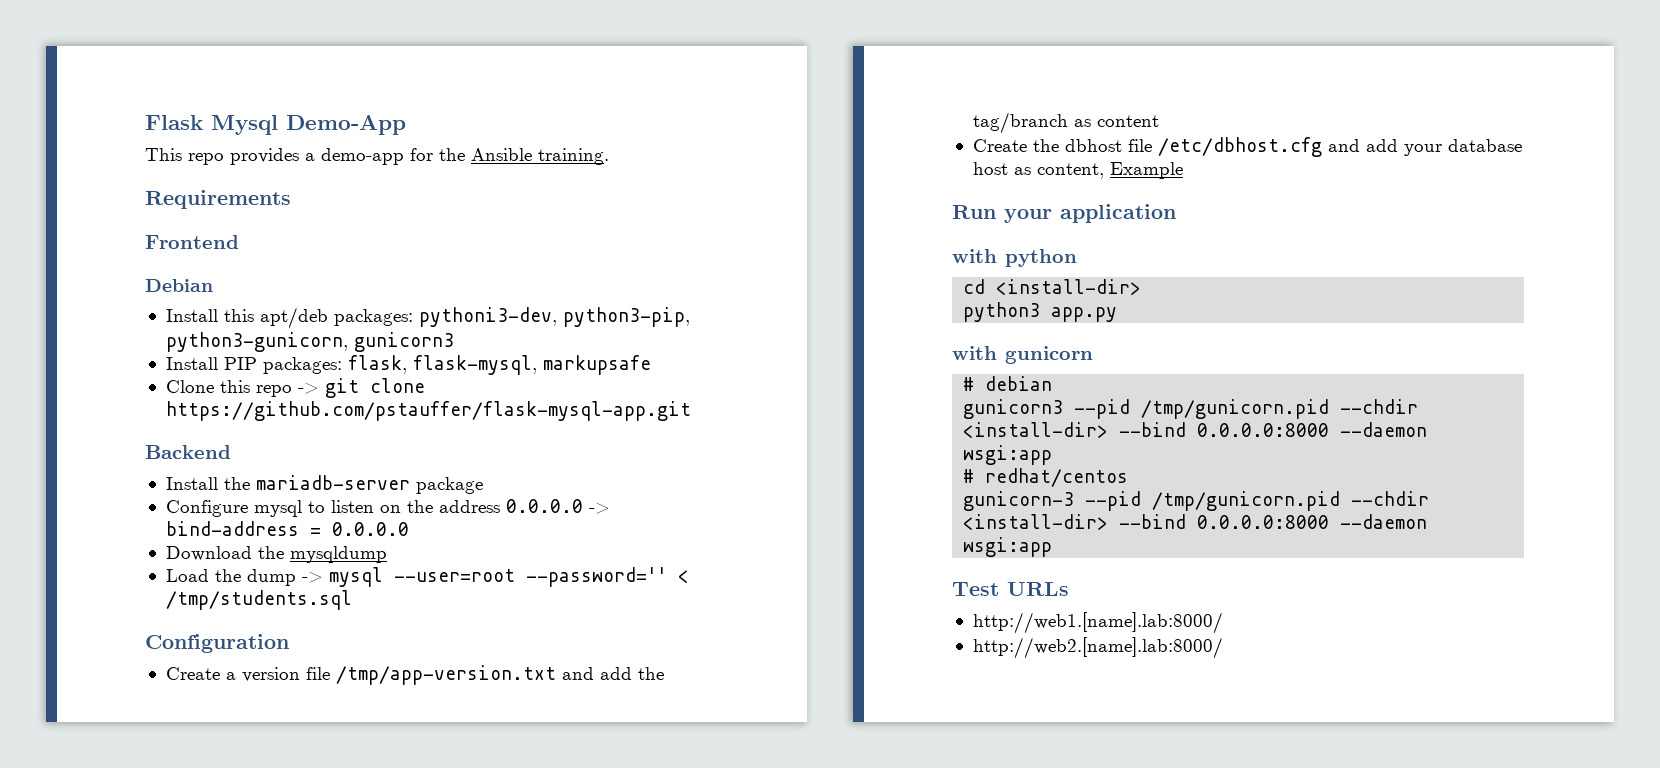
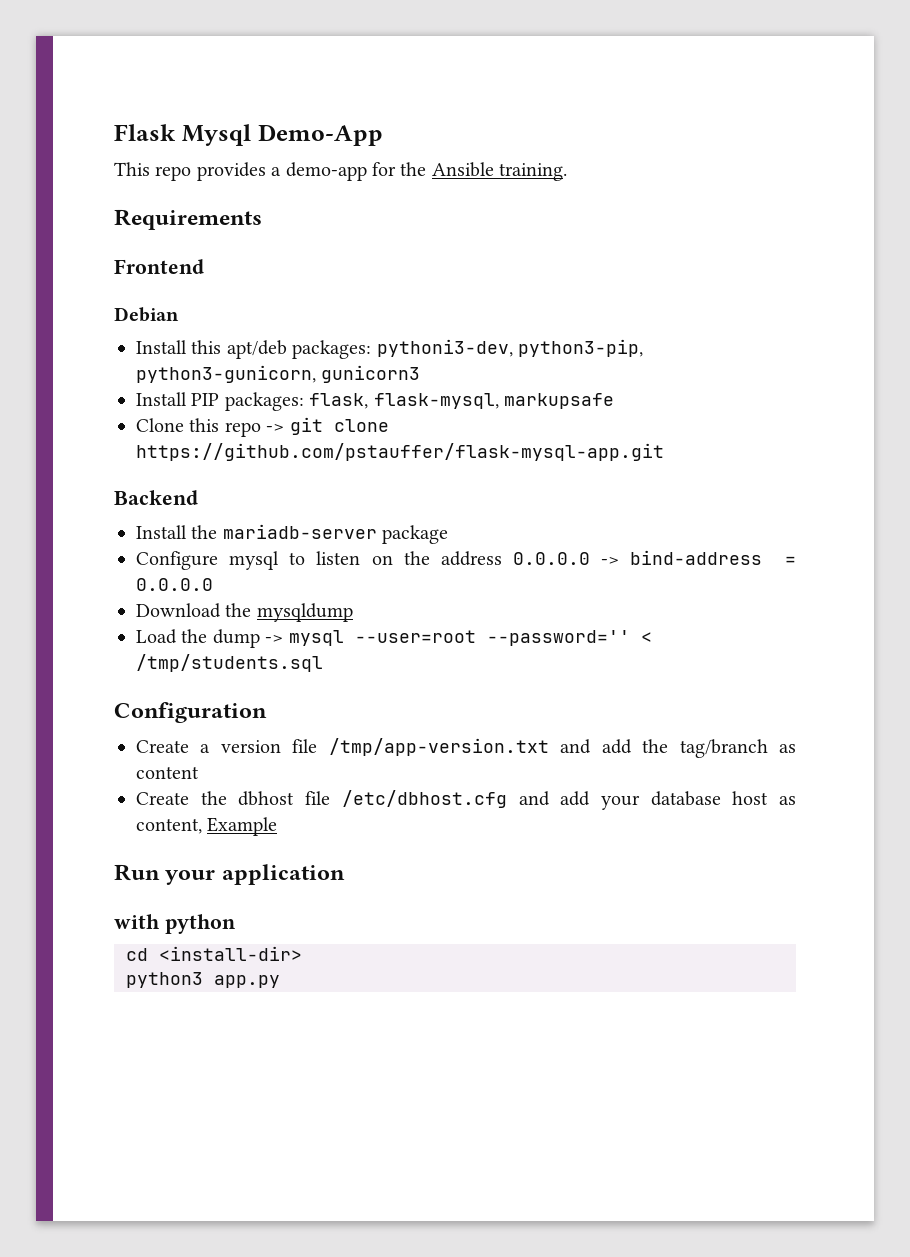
- with gunicorn
- # debian
- gunicorn3 --pid /tmp/gunicorn.pid --chdir <install-dir> --bind 0.0.0.0:8000 --daemon wsgi:app
- # redhat/centos
- gunicorn-3 --pid /tmp/gunicorn.pid --chdir <install-dir> --bind 0.0.0.0:8000 --daemon wsgi:app
- Test URLs
- http://web1.[name].lab:8000/
- http://web2.[name].lab:8000/

